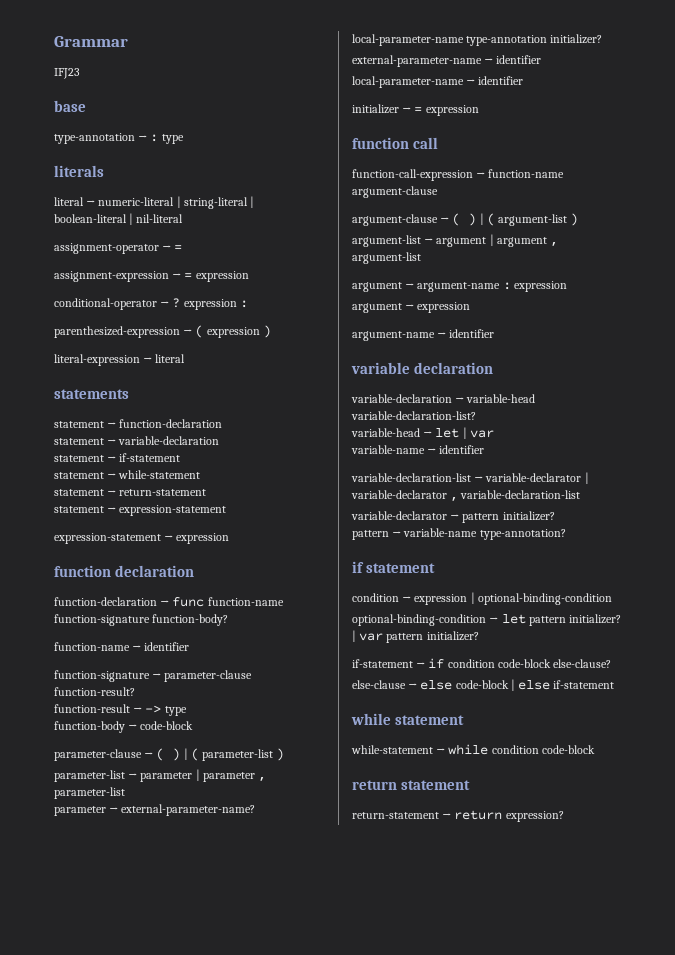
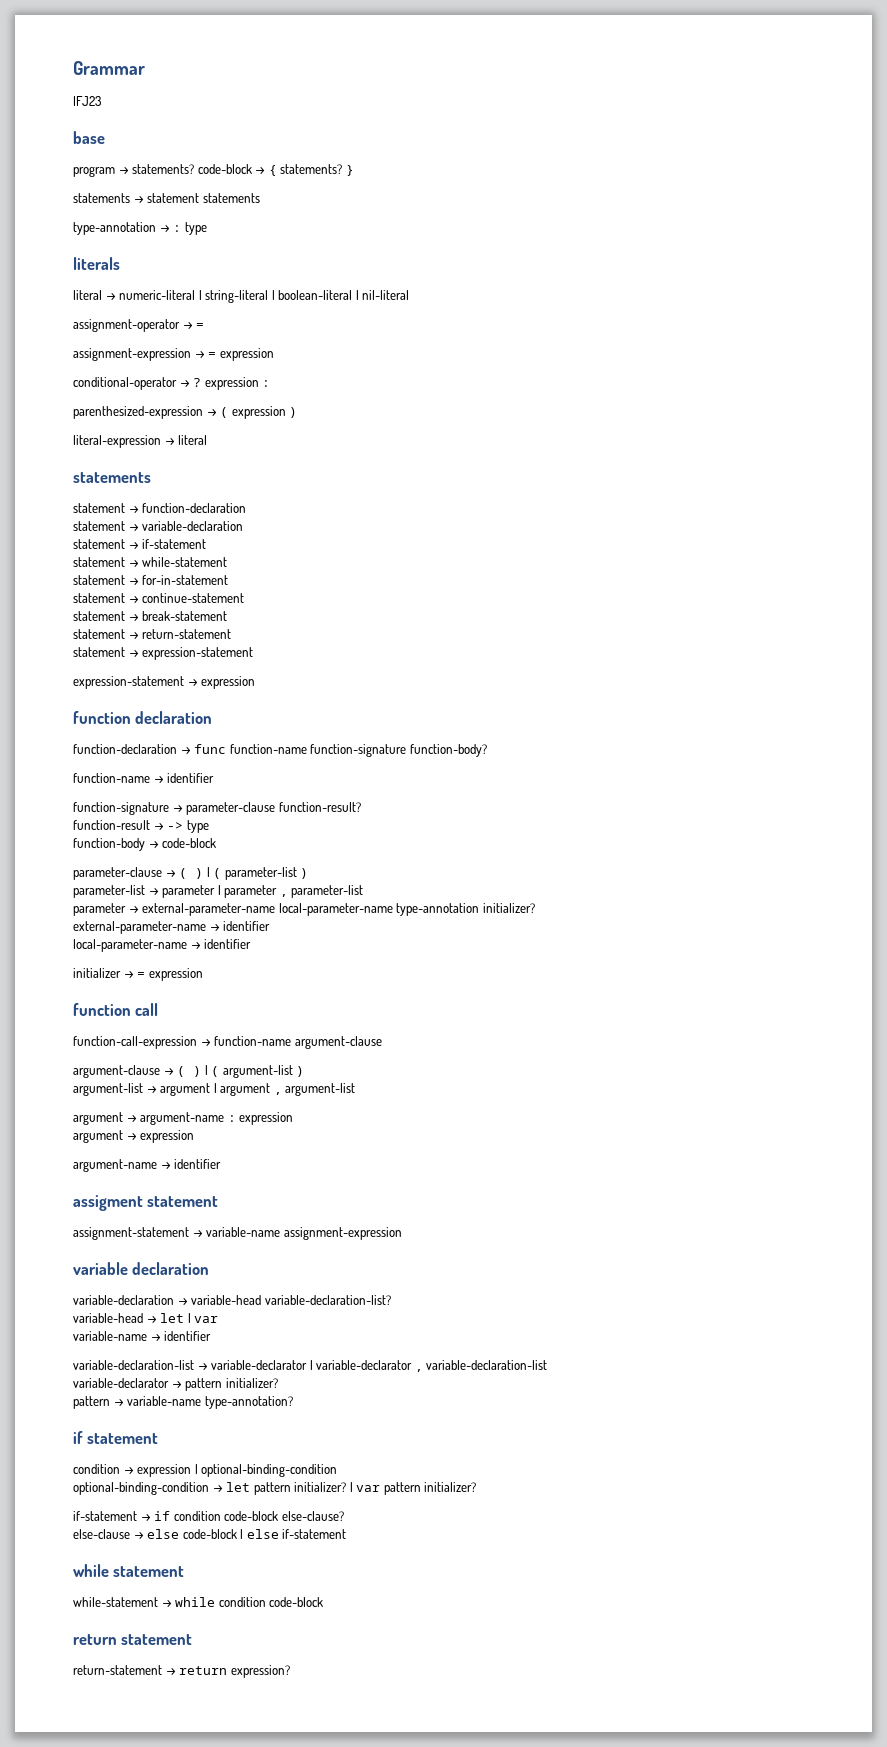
+ program → statements? code-block → { statements? }
+ statements → statement statements
+ statement → for-in-statement
+ statement → continue-statement
+ statement → break-statement
- parameter → external-parameter-name? local-parameter-name type-annotation initializer?
+ parameter → external-parameter-name local-parameter-name type-annotation initializer?
+ assigment statement
+ assignment-statement → variable-name assignment-expression

